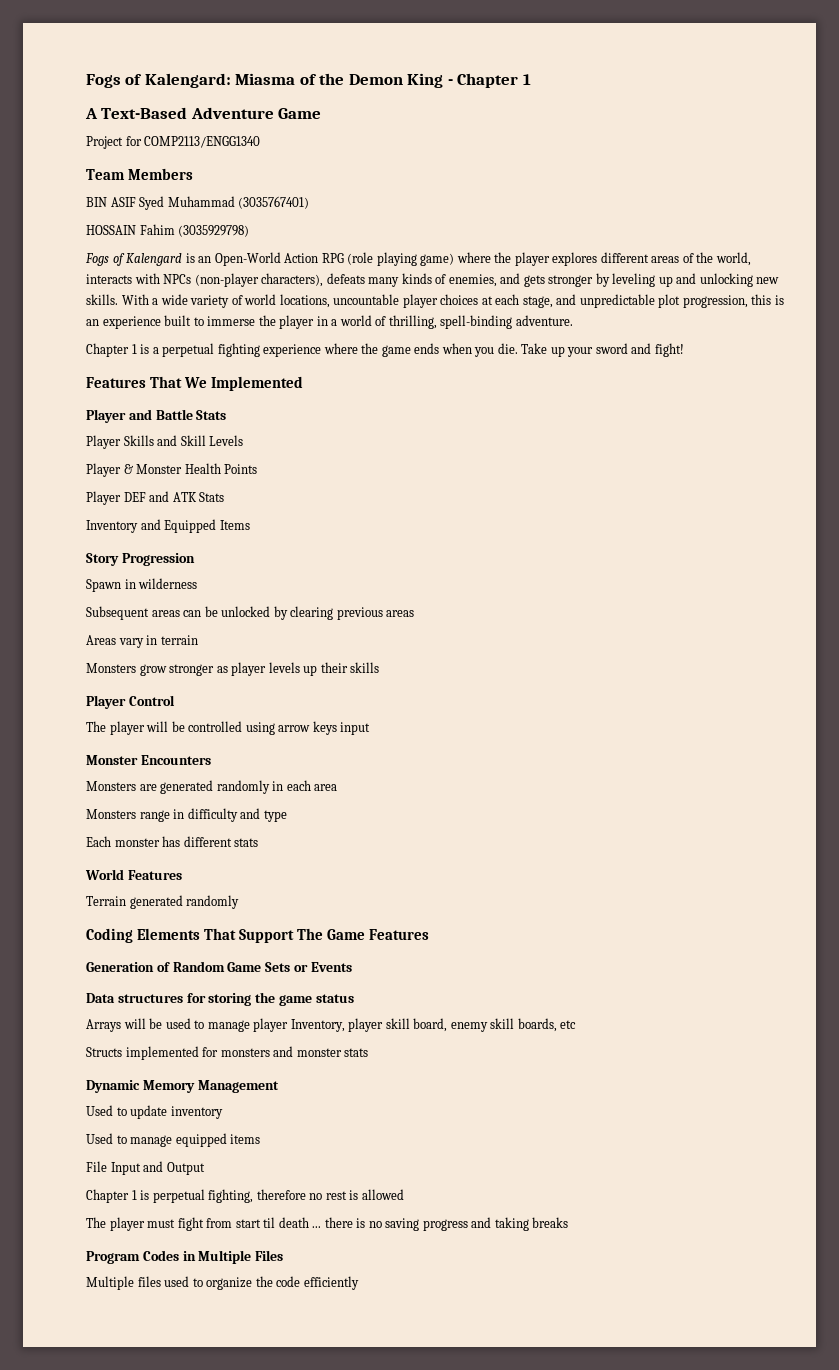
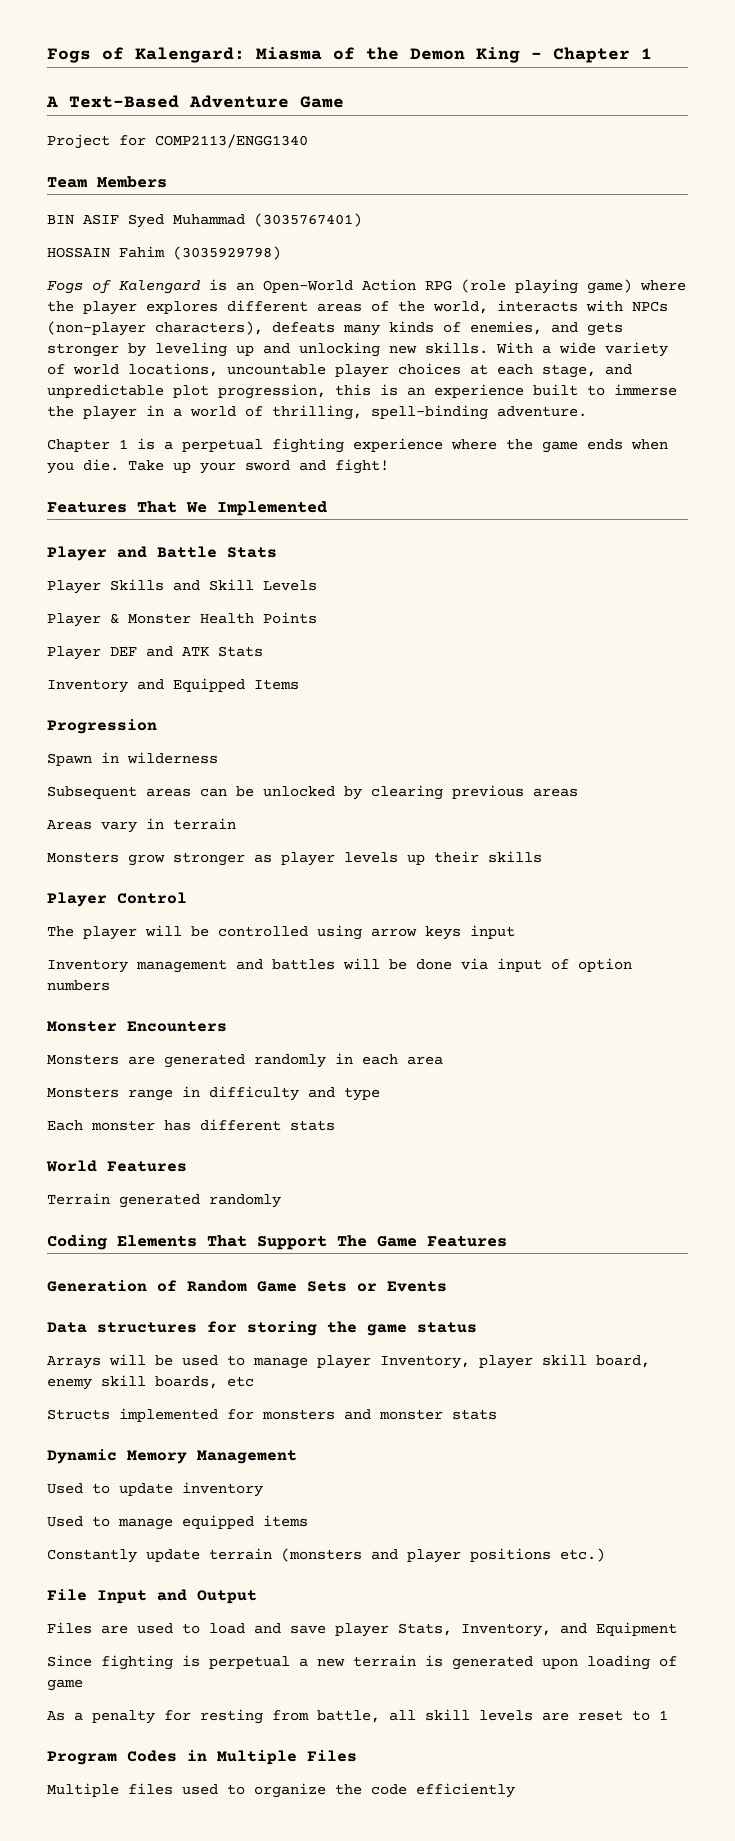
- Story Progression
+ Progression
+ Inventory management and battles will be done via input of option numbers
+ Constantly update terrain (monsters and player positions etc.)
  File Input and Output
- Chapter 1 is perpetual fighting, therefore no rest is allowed
- The player must fight from start til death ... there is no saving progress and taking breaks
+ Files are used to load and save player Stats, Inventory, and Equipment
+ Since fighting is perpetual a new terrain is generated upon loading of game
+ As a penalty for resting from battle, all skill levels are reset to 1

